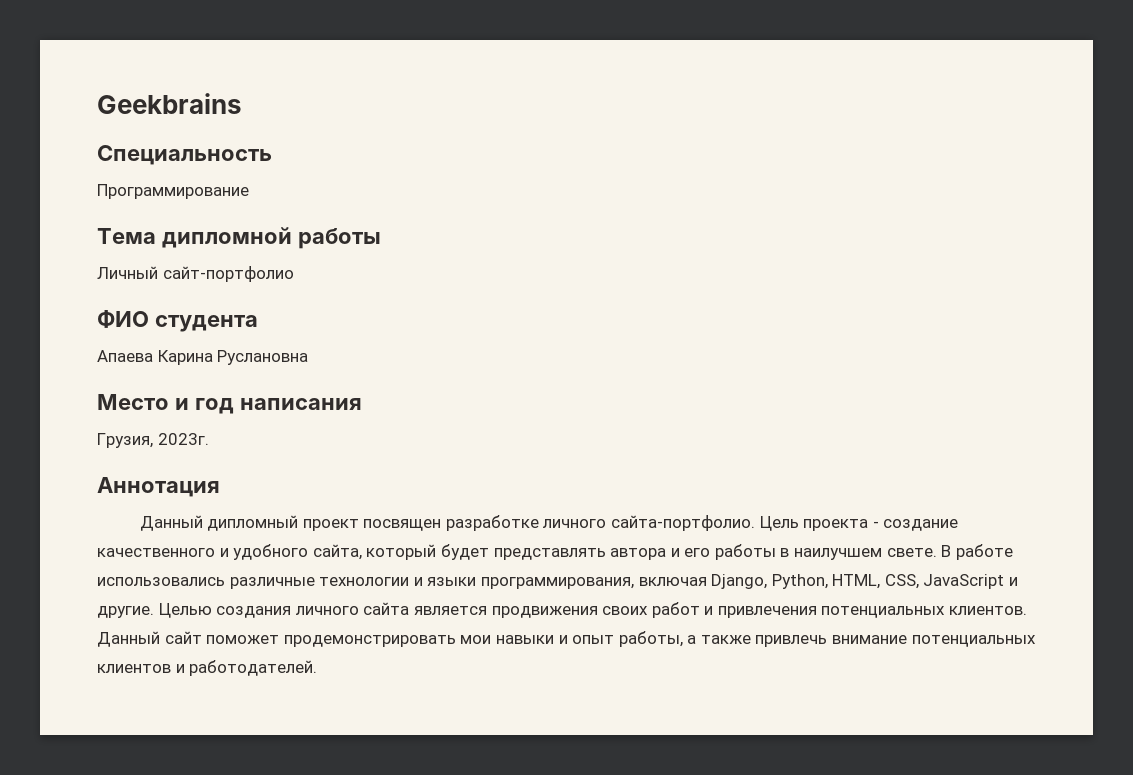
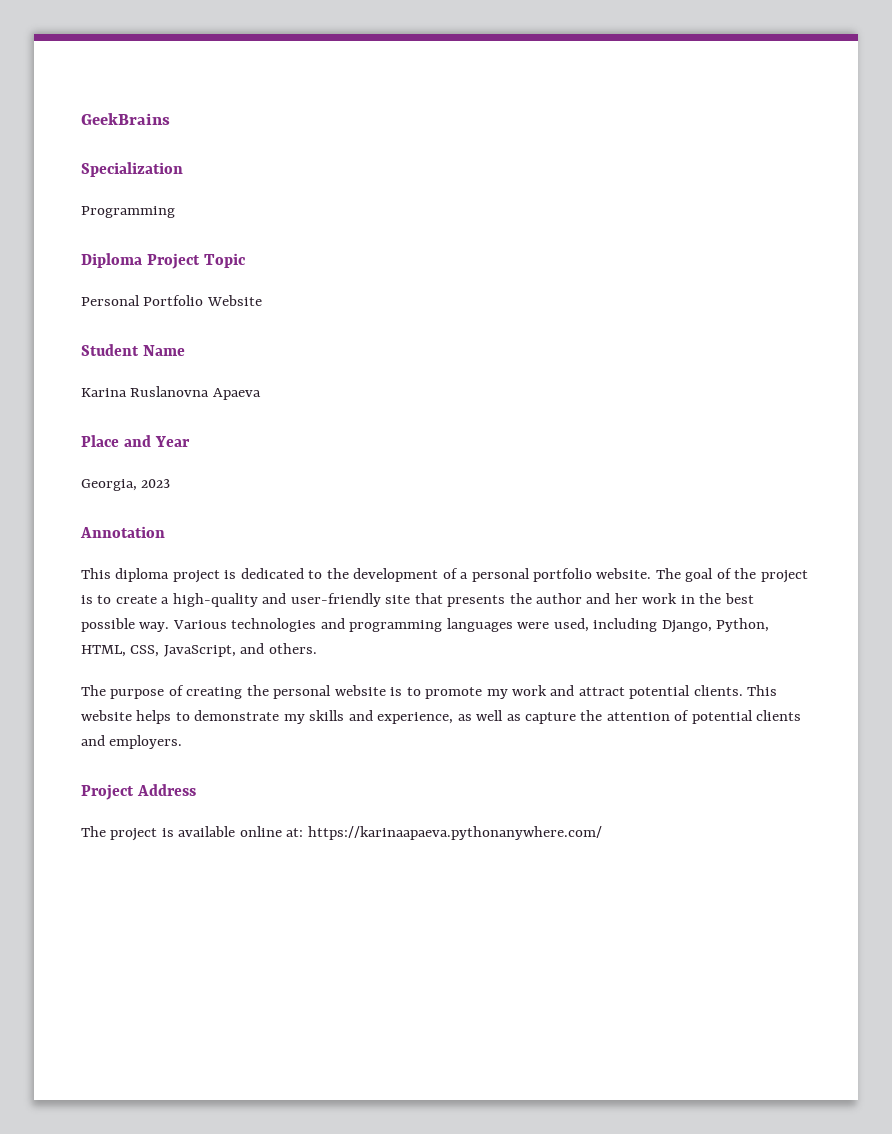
- Geekbrains
- Специальность
- Программирование
- Тема дипломной работы
- Личный сайт-портфолио
- ФИО студента
- Апаева Карина Руслановна
- Место и год написания
- Грузия, 2023г.
- Аннотация
- Данный дипломный проект посвящен разработке личного сайта-портфолио. Цель проекта - создание качественного и удобного сайта, который будет представлять автора и его работы в наилучшем свете. В работе использовались различные технологии и языки программирования, включая Django, Python, HTML, CSS, JavaScript и другие. Целью создания личного сайта является продвижения своих работ и привлечения потенциальных клиентов. Данный сайт поможет продемонстрировать мои навыки и опыт работы, а также привлечь внимание потенциальных клиентов и работодателей.
+ GeekBrains
+ Specialization
+ Programming
+ Diploma Project Topic
+ Personal Portfolio Website
+ Student Name
+ Karina Ruslanovna Apaeva
+ Place and Year
+ Georgia, 2023
+ Annotation
+ This diploma project is dedicated to the development of a personal portfolio website. The goal of the project is to create a high-quality and user-friendly site that presents the author and her work in the best possible way. Various technologies and programming languages were used, including Django, Python, HTML, CSS, JavaScript, and others.
+ The purpose of creating the personal website is to promote my work and attract potential clients. This website helps to demonstrate my skills and experience, as well as capture the attention of potential clients and employers.
+ Project Address
+ The project is available online at: https://karinaapaeva.pythonanywhere.com/

